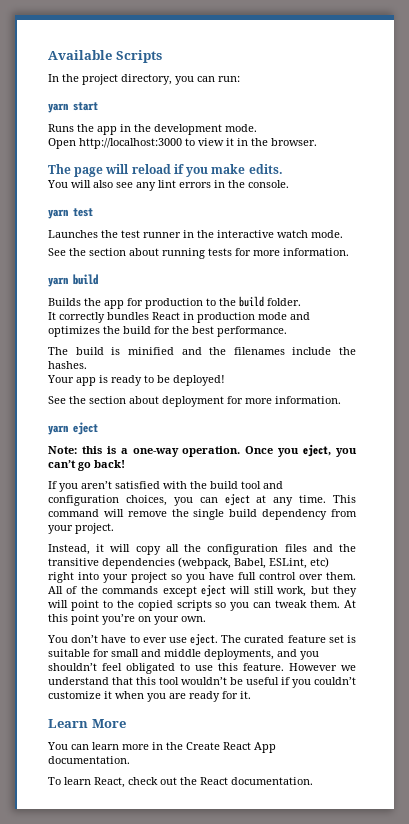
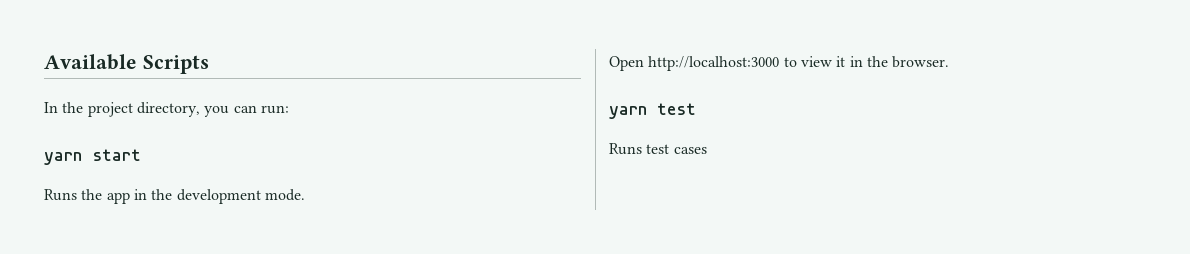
- The page will reload if you make edits.
- You will also see any lint errors in the console.
  yarn test
- Launches the test runner in the interactive watch mode.
- See the section about running tests for more information.
- yarn build
- Builds the app for production to the build folder.
- It correctly bundles React in production mode and optimizes the build for the best performance.
- The build is minified and the filenames include the hashes.
- Your app is ready to be deployed!
- See the section about deployment for more information.
- yarn eject
- Note: this is a one-way operation. Once you eject, you can’t go back!
- If you aren’t satisfied with the build tool and configuration choices, you can eject at any time. This command will remove the single build dependency from your project.
- Instead, it will copy all the configuration files and the transitive dependencies (webpack, Babel, ESLint, etc) right into your project so you have full control over them. All of the commands except eject will still work, but they will point to the copied scripts so you can tweak them. At this point you’re on your own.
- You don’t have to ever use eject. The curated feature set is suitable for small and middle deployments, and you shouldn’t feel obligated to use this feature. However we understand that this tool wouldn’t be useful if you couldn’t customize it when you are ready for it.
- Learn More
- You can learn more in the Create React App documentation.
- To learn React, check out the React documentation.
+ Runs test cases

